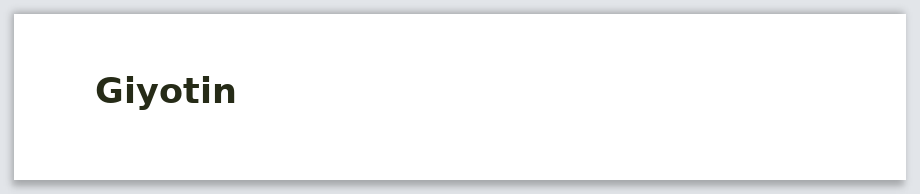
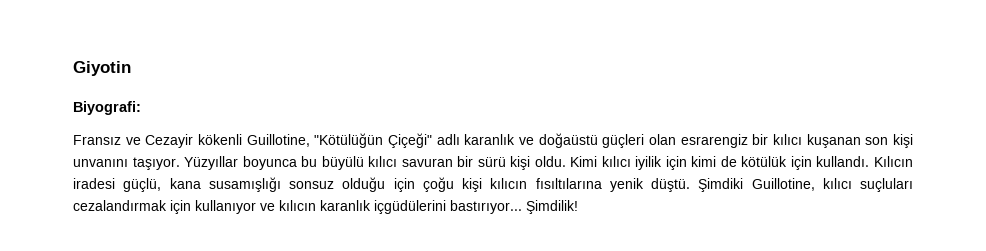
+ Biyografi:
+ Fransız ve Cezayir kökenli Guillotine, "Kötülüğün Çiçeği" adlı karanlık ve doğaüstü güçleri olan esrarengiz bir kılıcı kuşanan son kişi unvanını taşıyor. Yüzyıllar boyunca bu büyülü kılıcı savuran bir sürü kişi oldu. Kimi kılıcı iyilik için kimi de kötülük için kullandı. Kılıcın iradesi güçlü, kana susamışlığı sonsuz olduğu için çoğu kişi kılıcın fısıltılarına yenik düştü. Şimdiki Guillotine, kılıcı suçluları cezalandırmak için kullanıyor ve kılıcın karanlık içgüdülerini bastırıyor... Şimdilik!

